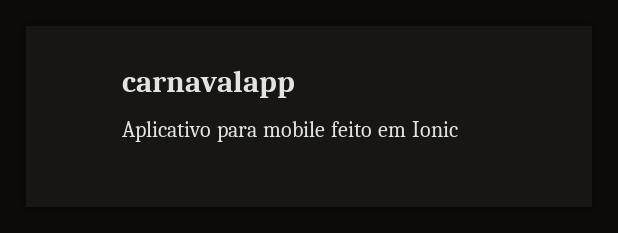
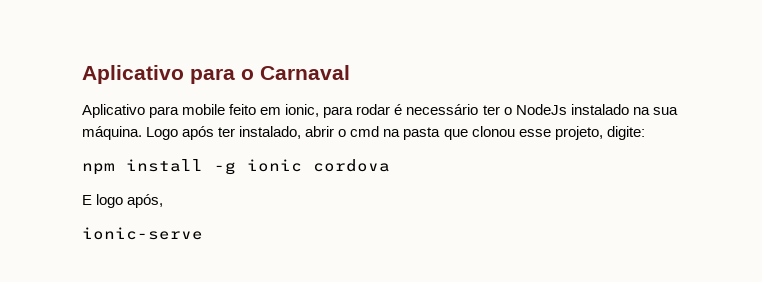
- carnavalapp
+ Aplicativo para o Carnaval
- Aplicativo para mobile feito em Ionic
+ Aplicativo para mobile feito em ionic, para rodar é necessário ter o NodeJs instalado na sua máquina. Logo após ter instalado, abrir o cmd na pasta que clonou esse projeto, digite:
+ npm install -g ionic cordova
+ E logo após,
+ ionic-serve

